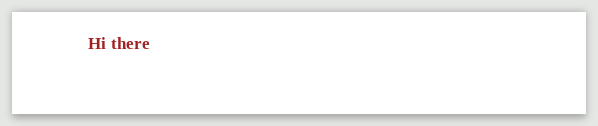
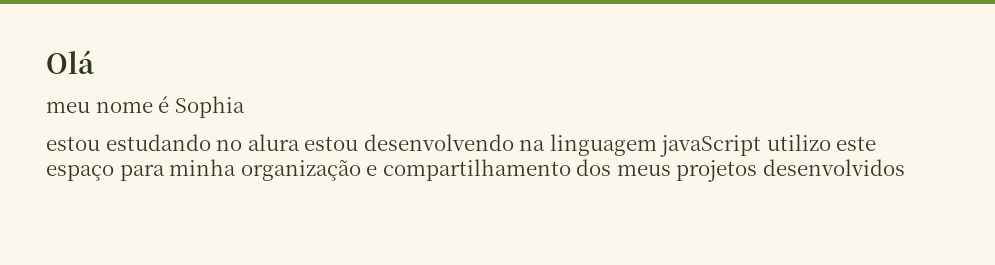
- Hi there
+ Olá
+ meu nome é Sophia
+ estou estudando no alura estou desenvolvendo na linguagem javaScript utilizo este espaço para minha organização e compartilhamento dos meus projetos desenvolvidos

